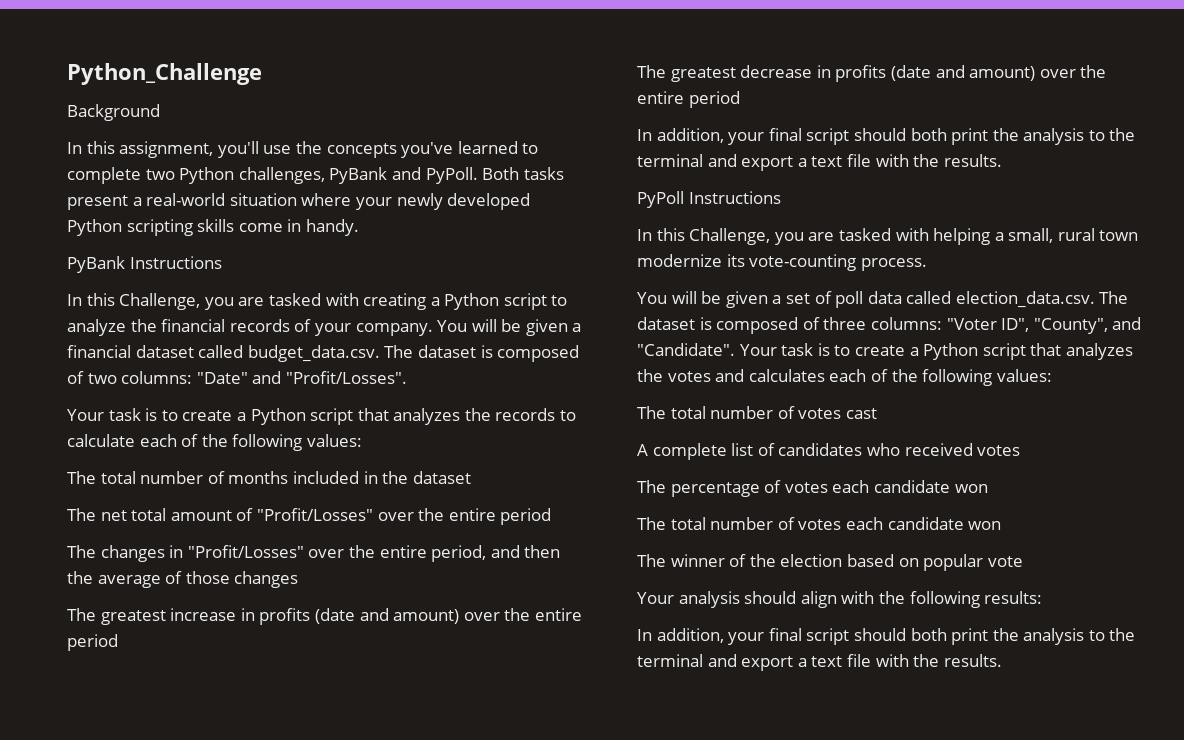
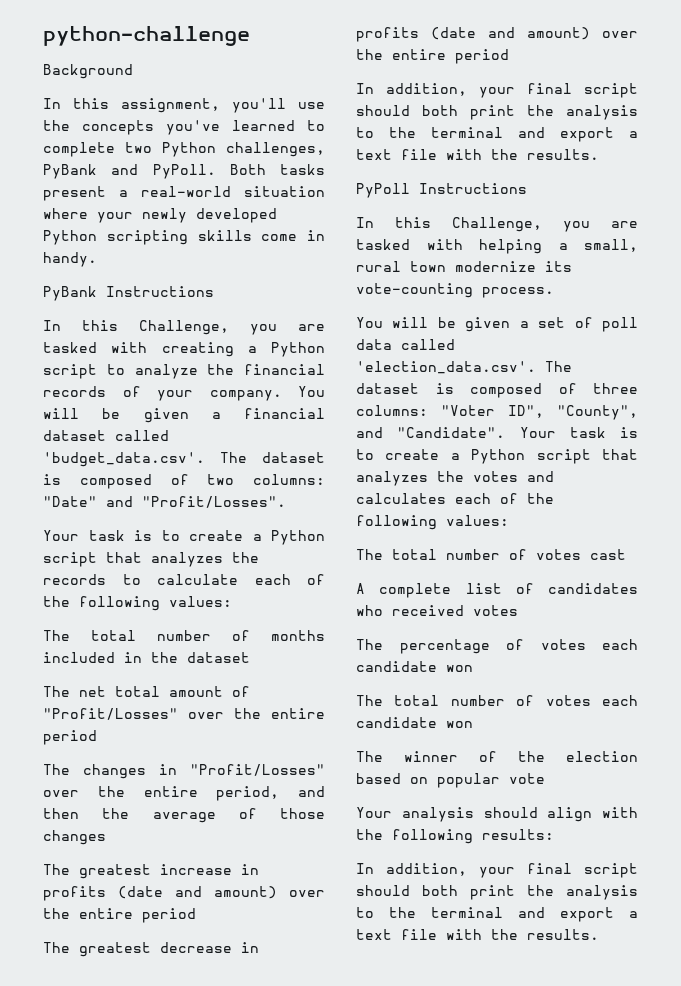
- Python_Challenge
+ python-challenge
- You will be given a financial dataset called budget_data.csv. The dataset is composed of two columns: "Date" and "Profit/Losses".
+ You will be given a financial dataset called 'budget_data.csv'. The dataset is composed of two columns: "Date" and "Profit/Losses".
- You will be given a set of poll data called election_data.csv. The dataset is composed of three columns: "Voter ID", "County", and "Candidate".
+ You will be given a set of poll data called 'election_data.csv'. The dataset is composed of three columns: "Voter ID", "County", and "Candidate".

